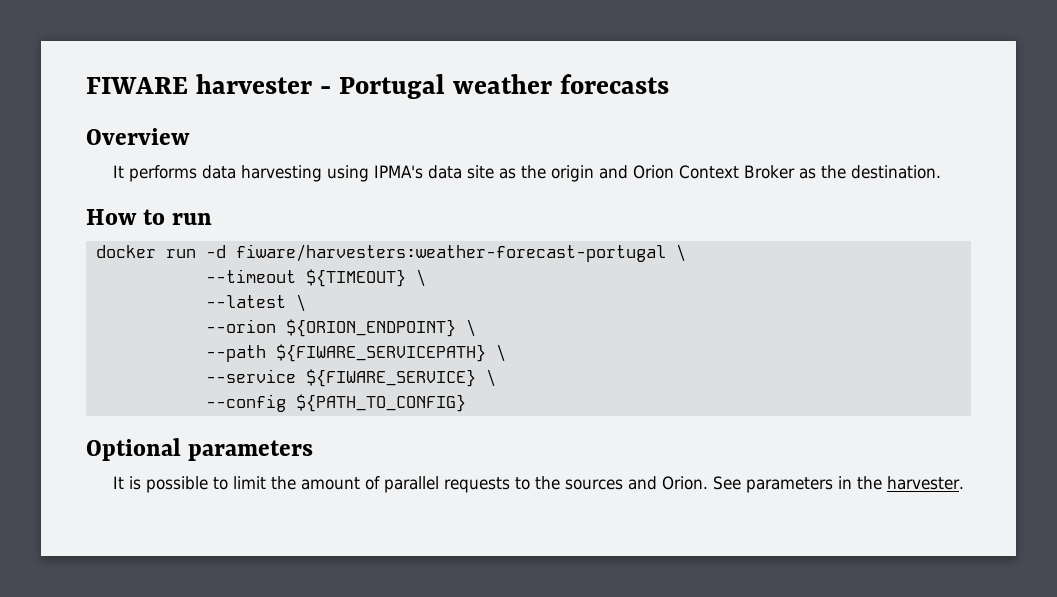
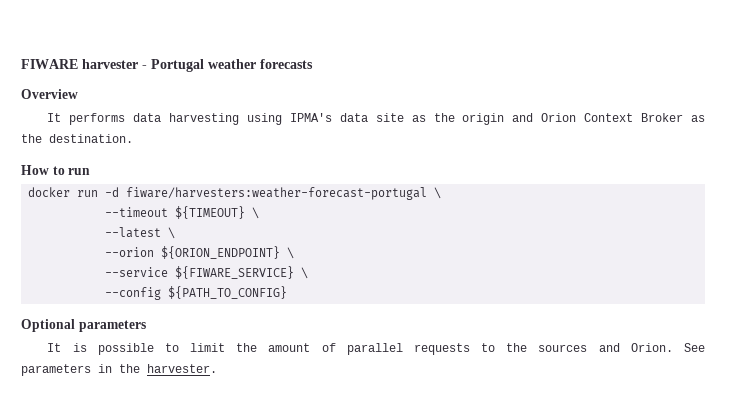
- --path ${FIWARE_SERVICEPATH} \

